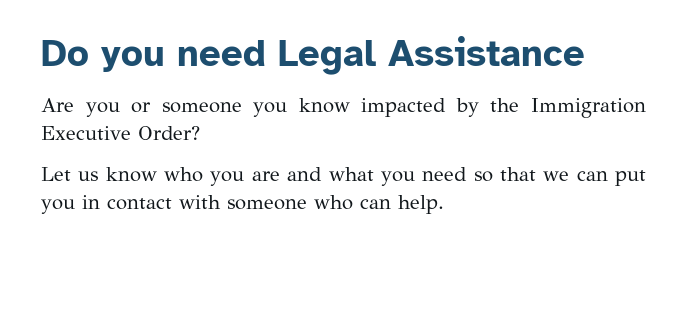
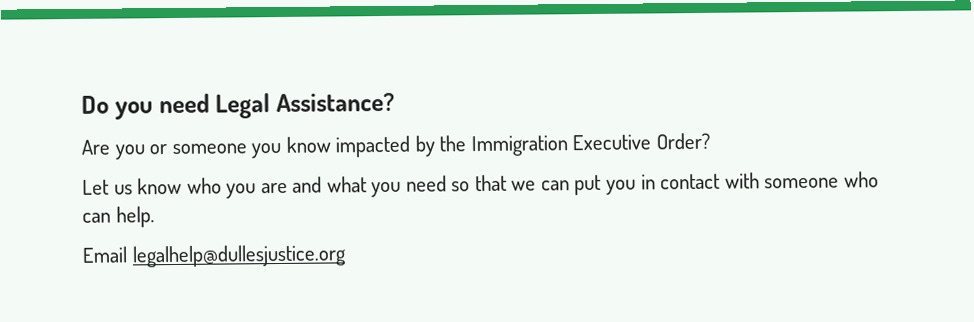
- Do you need Legal Assistance
+ Do you need Legal Assistance?
+ Email legalhelp@dullesjustice.org

